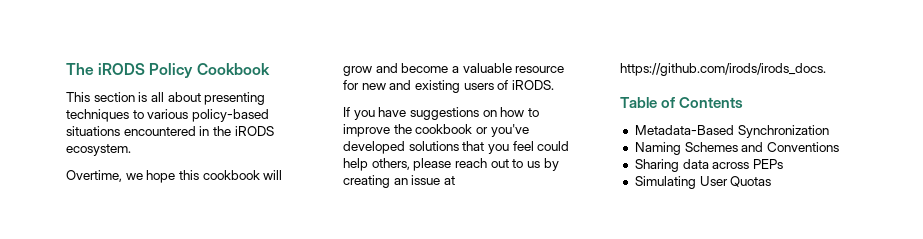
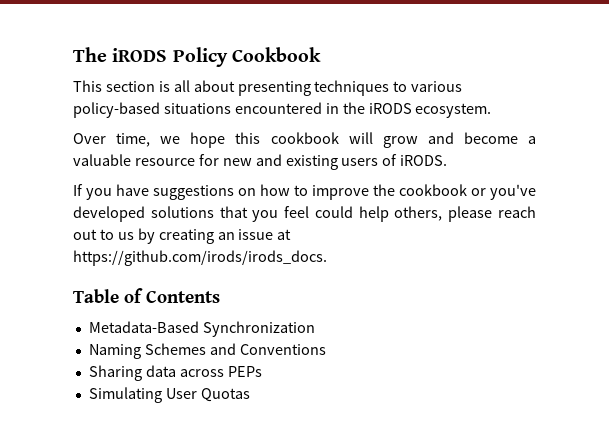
- Overtime, we hope this cookbook will grow and become a valuable resource for new and existing users of iRODS.
+ Over time, we hope this cookbook will grow and become a valuable resource for new and existing users of iRODS.

